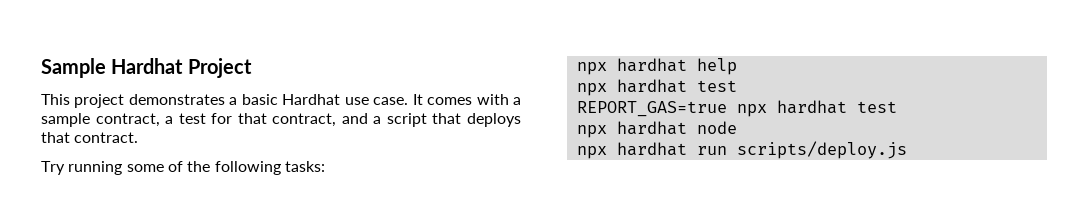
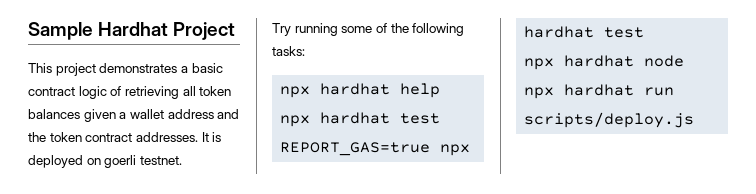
- This project demonstrates a basic Hardhat use case. It comes with a sample contract, a test for that contract, and a script that deploys that contract.
+ This project demonstrates a basic contract logic of retrieving all token balances given a wallet address and the token contract addresses. It is deployed on goerli testnet.

